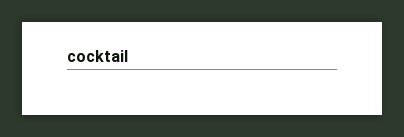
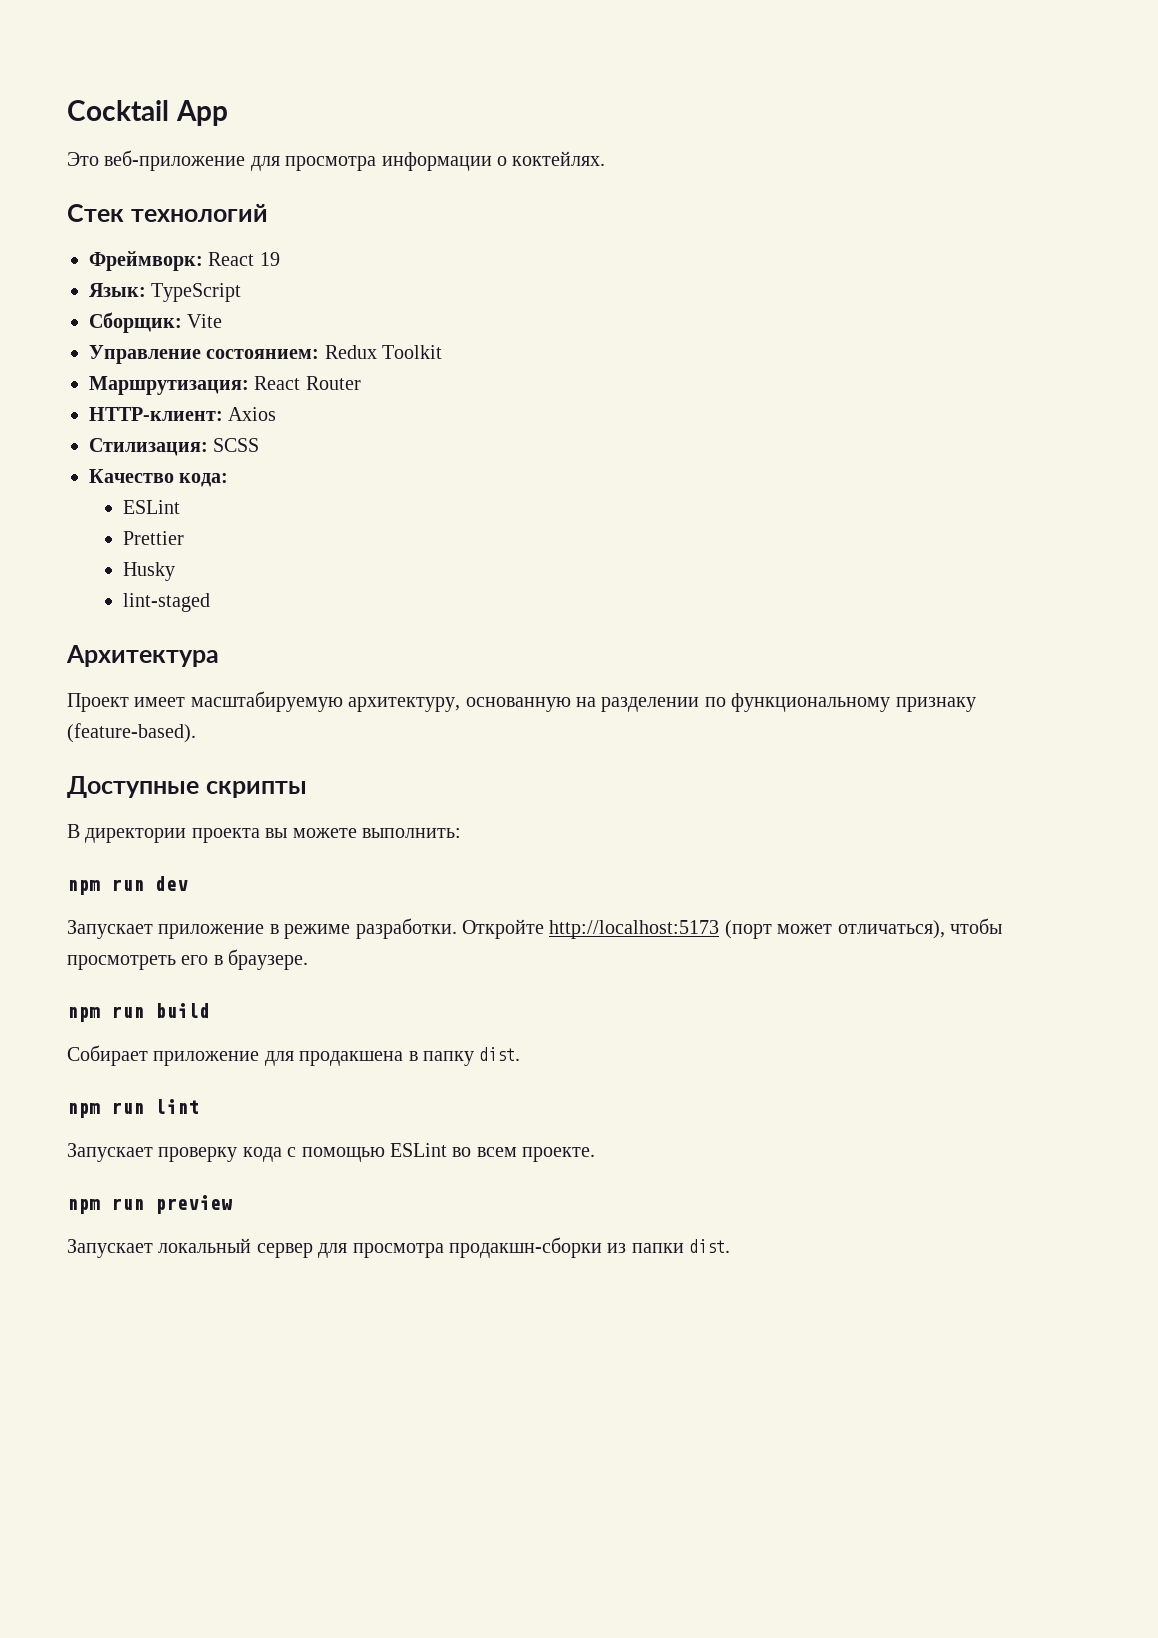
- cocktail
+ Cocktail App
+ Это веб-приложение для просмотра информации о коктейлях.
+ Стек технологий
+ Фреймворк: React 19
+ Язык: TypeScript
+ Сборщик: Vite
+ Управление состоянием: Redux Toolkit
+ Маршрутизация: React Router
+ HTTP-клиент: Axios
+ Стилизация: SCSS
+ Качество кода:
+ ESLint
+ Prettier
+ Husky
+ lint-staged
+ Архитектура
+ Проект имеет масштабируемую архитектуру, основанную на разделении по функциональному признаку (feature-based).
+ Доступные скрипты
+ В директории проекта вы можете выполнить:
+ npm run dev
+ Запускает приложение в режиме разработки. Откройте http://localhost:5173 (порт может отличаться), чтобы просмотреть его в браузере.
+ npm run build
+ Собирает приложение для продакшена в папку dist.
+ npm run lint
+ Запускает проверку кода с помощью ESLint во всем проекте.
+ npm run preview
+ Запускает локальный сервер для просмотра продакшн-сборки из папки dist.

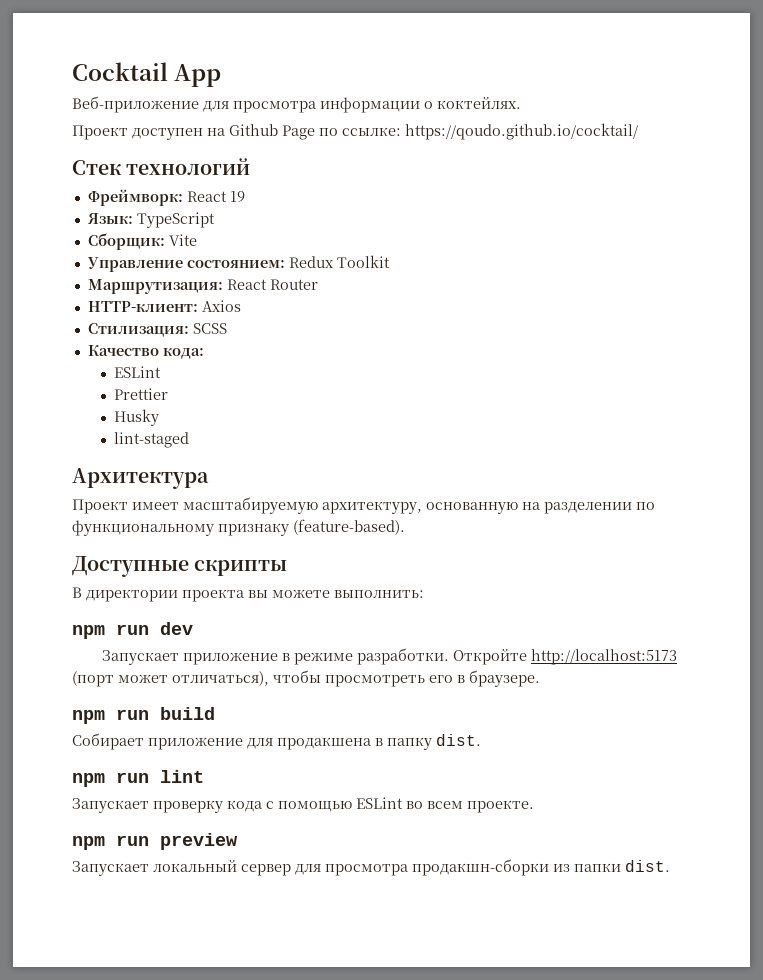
- Это веб-приложение для просмотра информации о коктейлях.
+ Веб-приложение для просмотра информации о коктейлях.
+ Проект доступен на Github Page по ссылке: https://qoudo.github.io/cocktail/

